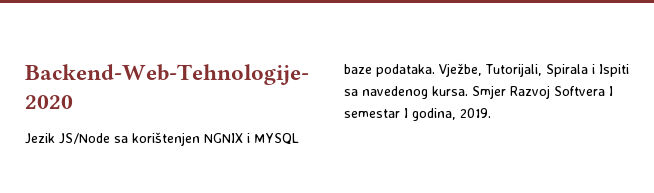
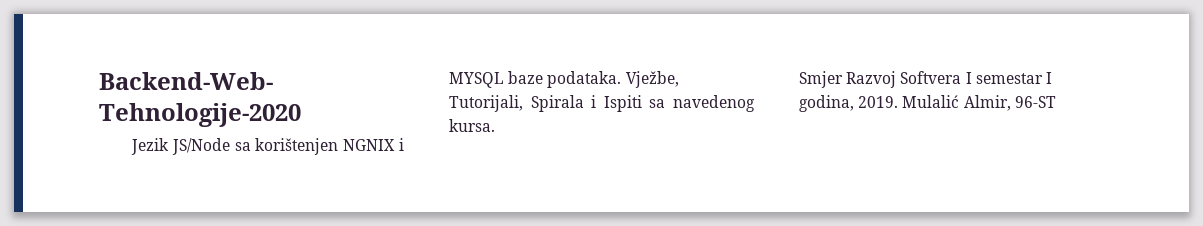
- Vježbe, Tutorijali, Spirala i Ispiti sa navedenog kursa. Smjer Razvoj Softvera I semestar I godina, 2019.
+ Vježbe, Tutorijali, Spirala i Ispiti sa navedenog kursa.
+ Smjer Razvoj Softvera I semestar I godina, 2019.
+ Mulalić Almir, 96-ST

